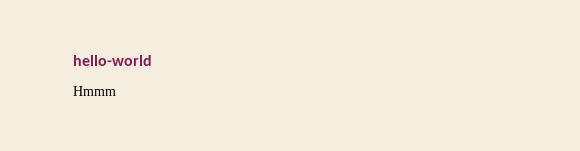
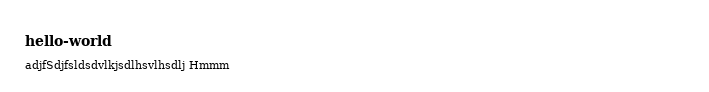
- Hmmm
+ adjfSdjfsldsdvlkjsdlhsvlhsdlj Hmmm

